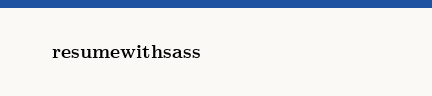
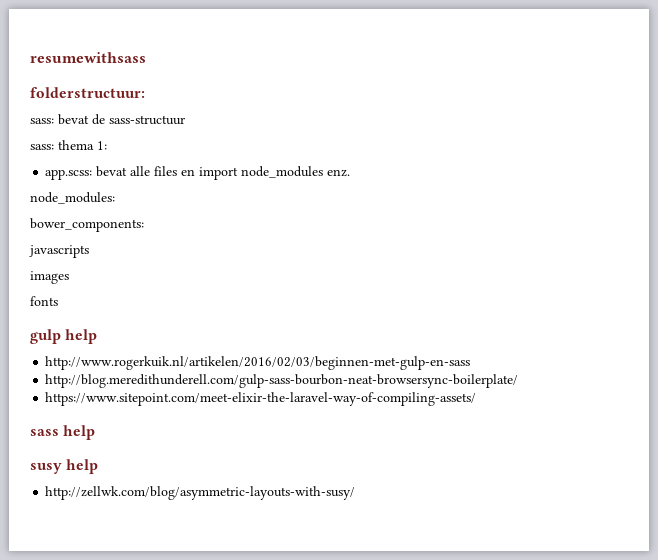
+ folderstructuur:
+ sass: bevat de sass-structuur
+ sass: thema 1:
+ app.scss: bevat alle files en import node_modules enz.
+ node_modules:
+ bower_components:
+ javascripts
+ images
+ fonts
+ gulp help
+ http://www.rogerkuik.nl/artikelen/2016/02/03/beginnen-met-gulp-en-sass
+ http://blog.meredithunderell.com/gulp-sass-bourbon-neat-browsersync-boilerplate/
+ https://www.sitepoint.com/meet-elixir-the-laravel-way-of-compiling-assets/
+ sass help
+ susy help
+ http://zellwk.com/blog/asymmetric-layouts-with-susy/

